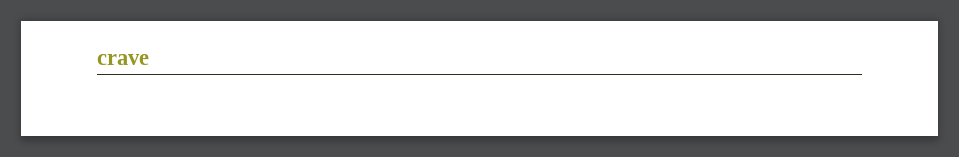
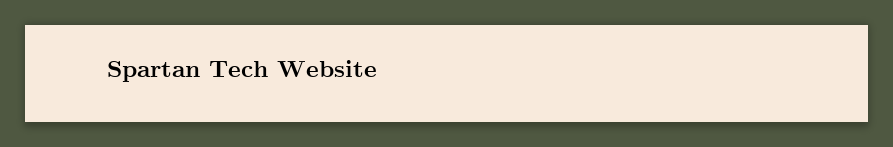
- crave
+ Spartan Tech Website

